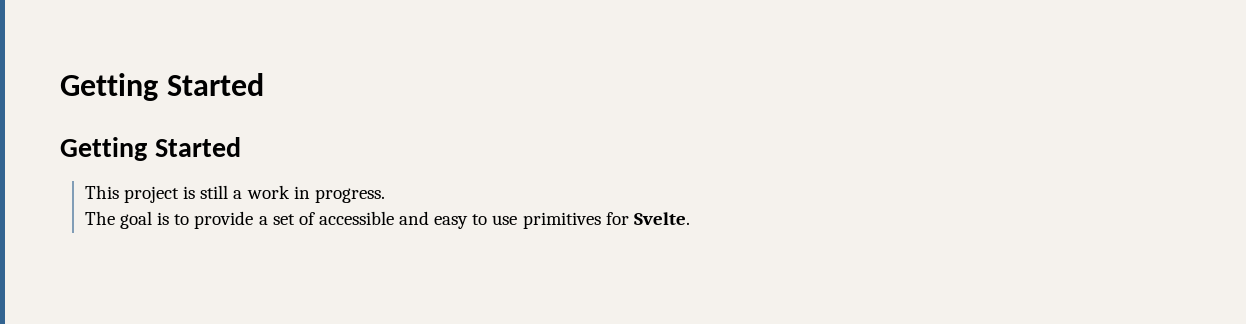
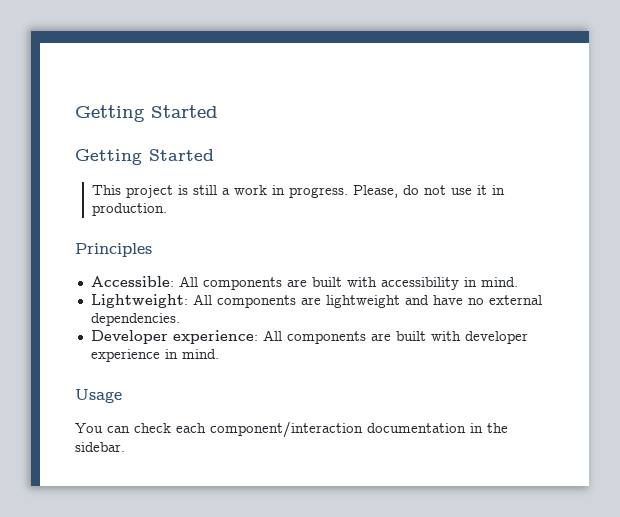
- This project is still a work in progress.
- The goal is to provide a set of accessible and easy to use primitives for Svelte.
+ This project is still a work in progress. Please, do not use it in production.
+ Principles
+ Accessible: All components are built with accessibility in mind.
+ Lightweight: All components are lightweight and have no external dependencies.
+ Developer experience: All components are built with developer experience in mind.
+ Usage
+ You can check each component/interaction documentation in the sidebar.

